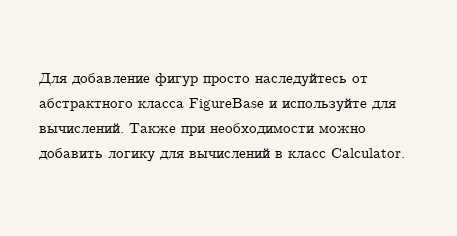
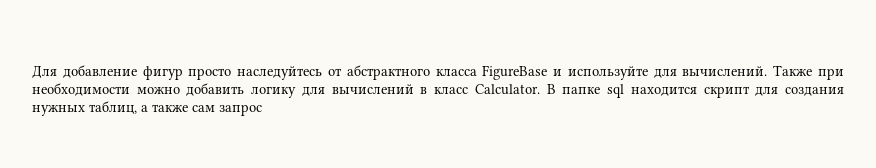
+ В папке sql находится скрипт для создания нужных таблиц, а также сам запрос

